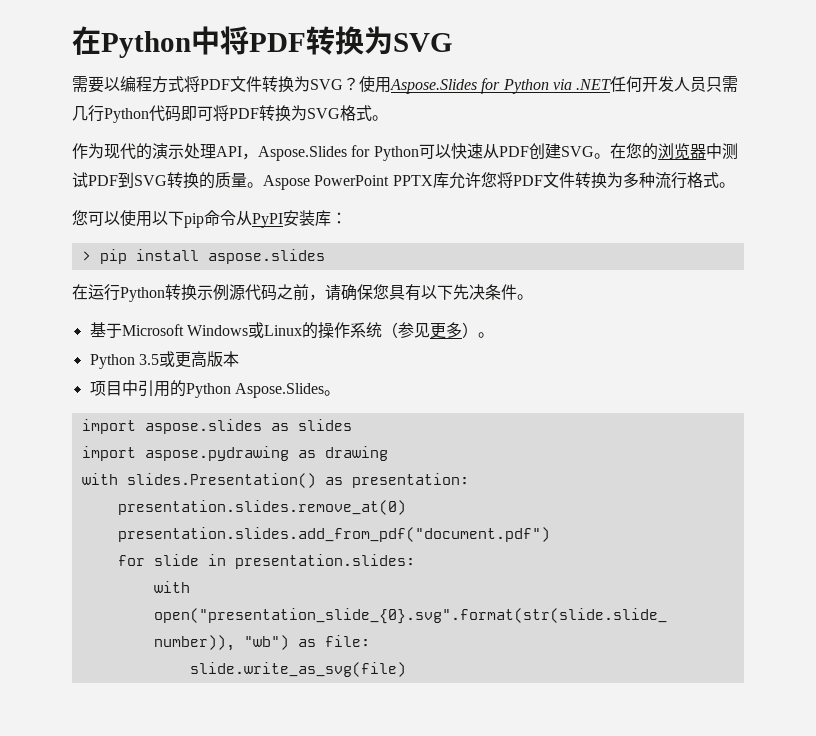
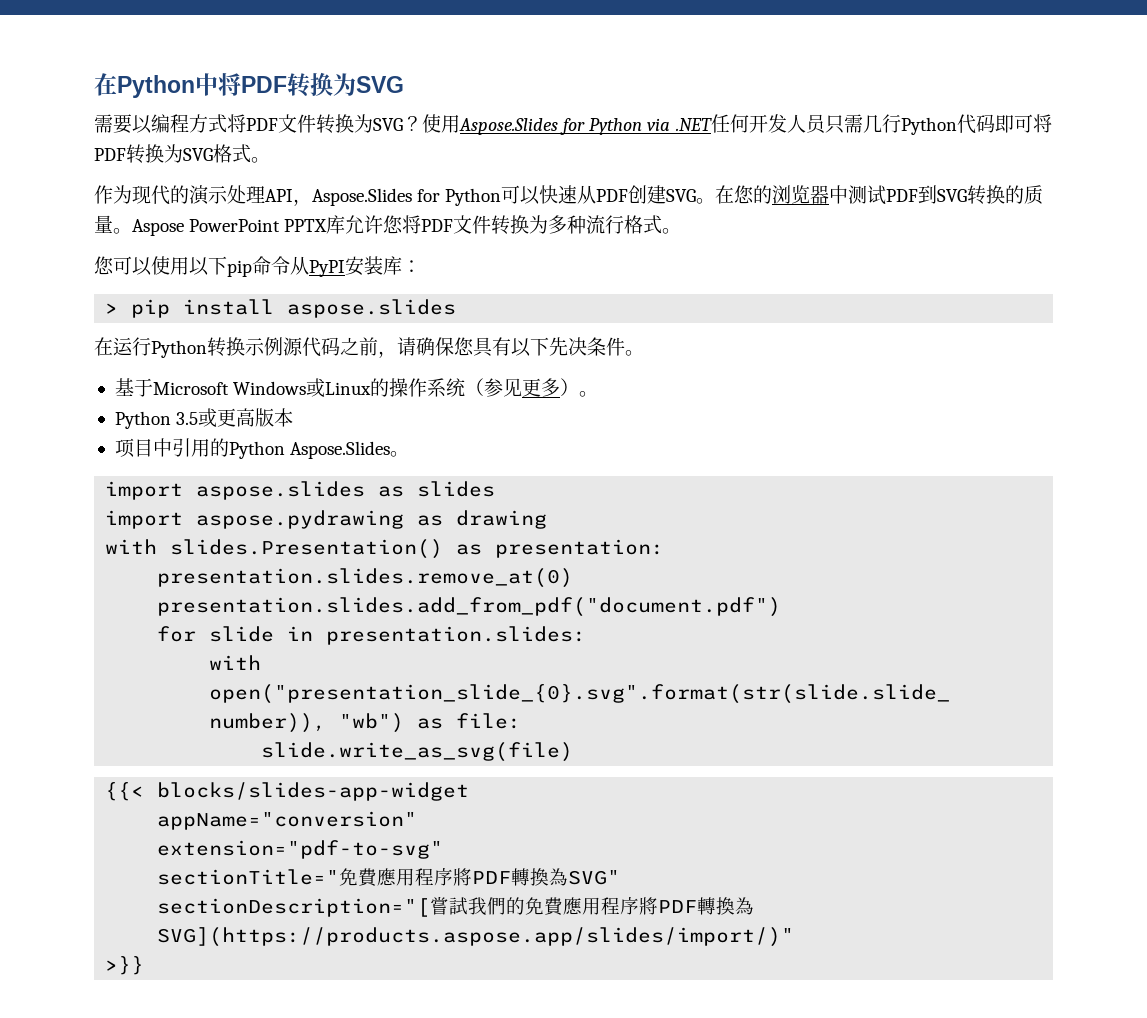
+ {{< blocks/slides-app-widget
+ appName="conversion"
+ extension="pdf-to-svg"
+ sectionTitle="免費應用程序將PDF轉換為SVG"
+ sectionDescription="[嘗試我們的免費應用程序將PDF轉換為SVG](https://products.aspose.app/slides/import/)"
+ >}}

